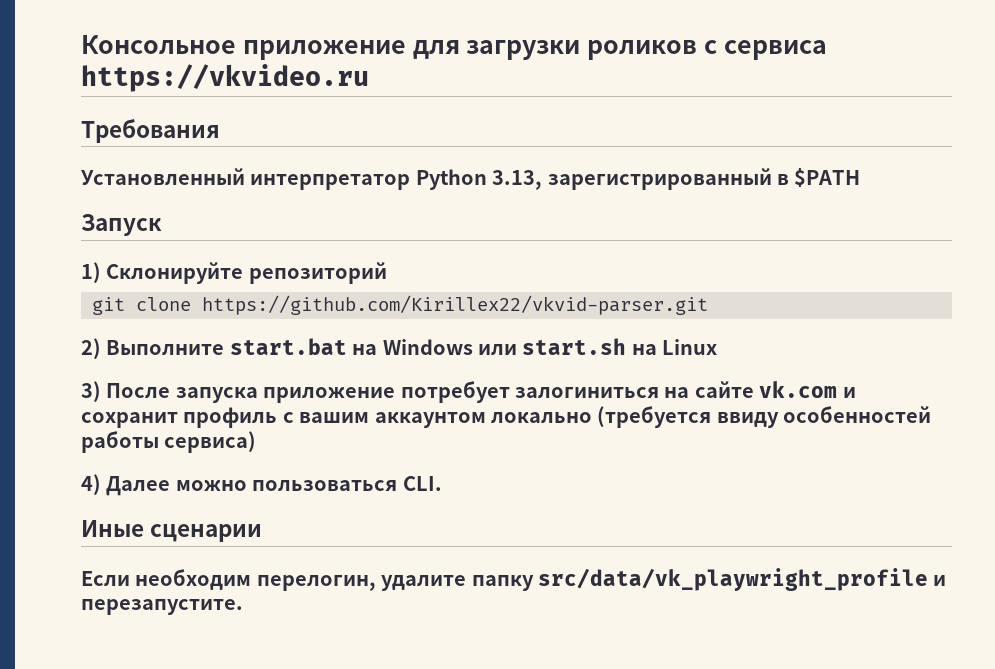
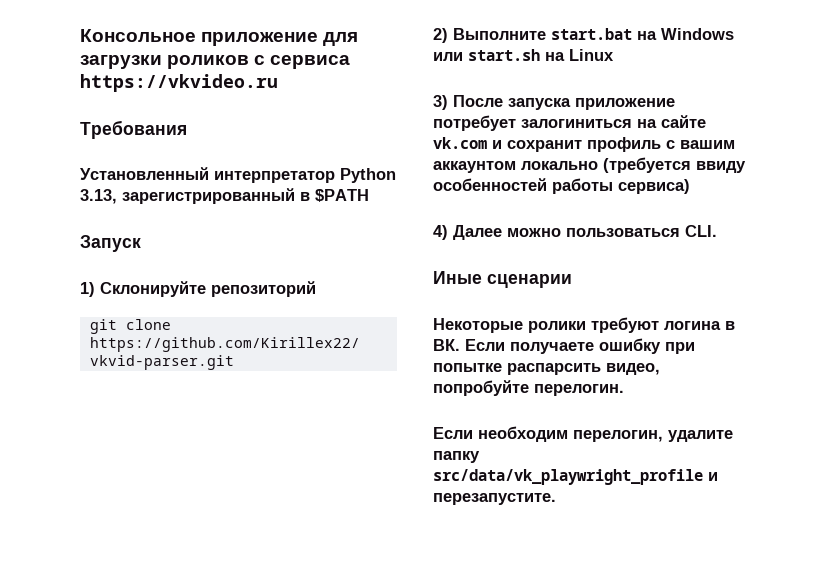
+ Некоторые ролики требуют логина в ВК. Если получаете ошибку при попытке распарсить видео, попробуйте перелогин.

